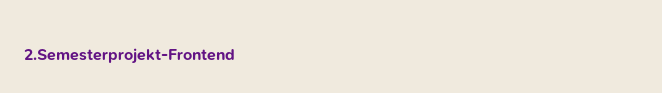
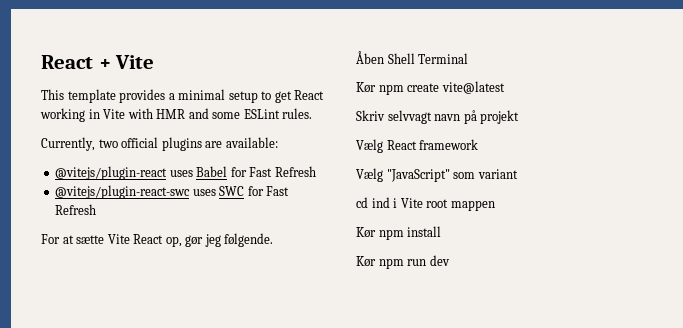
- 2.Semesterprojekt-Frontend
+ React + Vite
+ This template provides a minimal setup to get React working in Vite with HMR and some ESLint rules.
+ Currently, two official plugins are available:
+ @vitejs/plugin-react uses Babel for Fast Refresh
+ @vitejs/plugin-react-swc uses SWC for Fast Refresh
+ For at sætte Vite React op, gør jeg følgende.
+ Åben Shell Terminal
+ Kør npm create vite@latest
+ Skriv selvvagt navn på projekt
+ Vælg React framework
+ Vælg "JavaScript" som variant
+ cd ind i Vite root mappen
+ Kør npm install
+ Kør npm run dev

